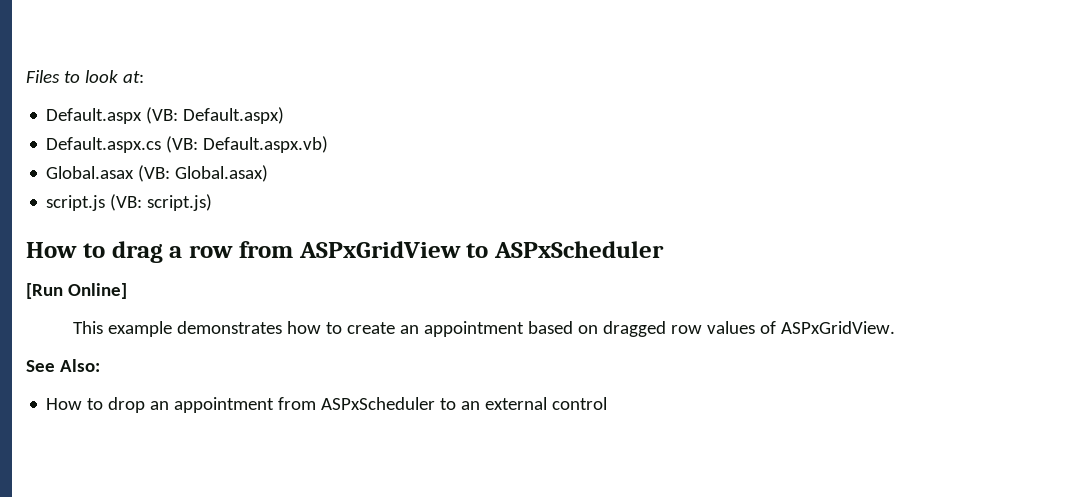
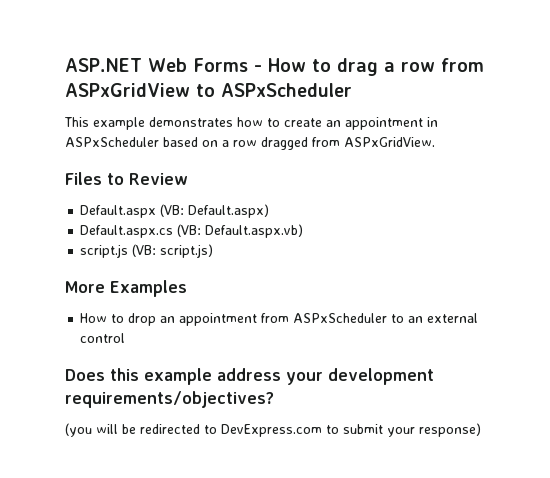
- Files to look at:
- Default.aspx (VB: Default.aspx)
- Default.aspx.cs (VB: Default.aspx.vb)
- Global.asax (VB: Global.asax)
- script.js (VB: script.js)
- How to drag a row from ASPxGridView to ASPxScheduler
+ ASP.NET Web Forms - How to drag a row from ASPxGridView to ASPxScheduler
- [Run Online]
- This example demonstrates how to create an appointment based on dragged row values of ASPxGridView.
- See Also:
+ This example demonstrates how to create an appointment in ASPxScheduler based on a row dragged from ASPxGridView.
+ Files to Review
+ Default.aspx (VB: Default.aspx)
+ Default.aspx.cs (VB: Default.aspx.vb)
+ script.js (VB: script.js)
+ More Examples
+ Does this example address your development requirements/objectives?
+ (you will be redirected to DevExpress.com to submit your response)

